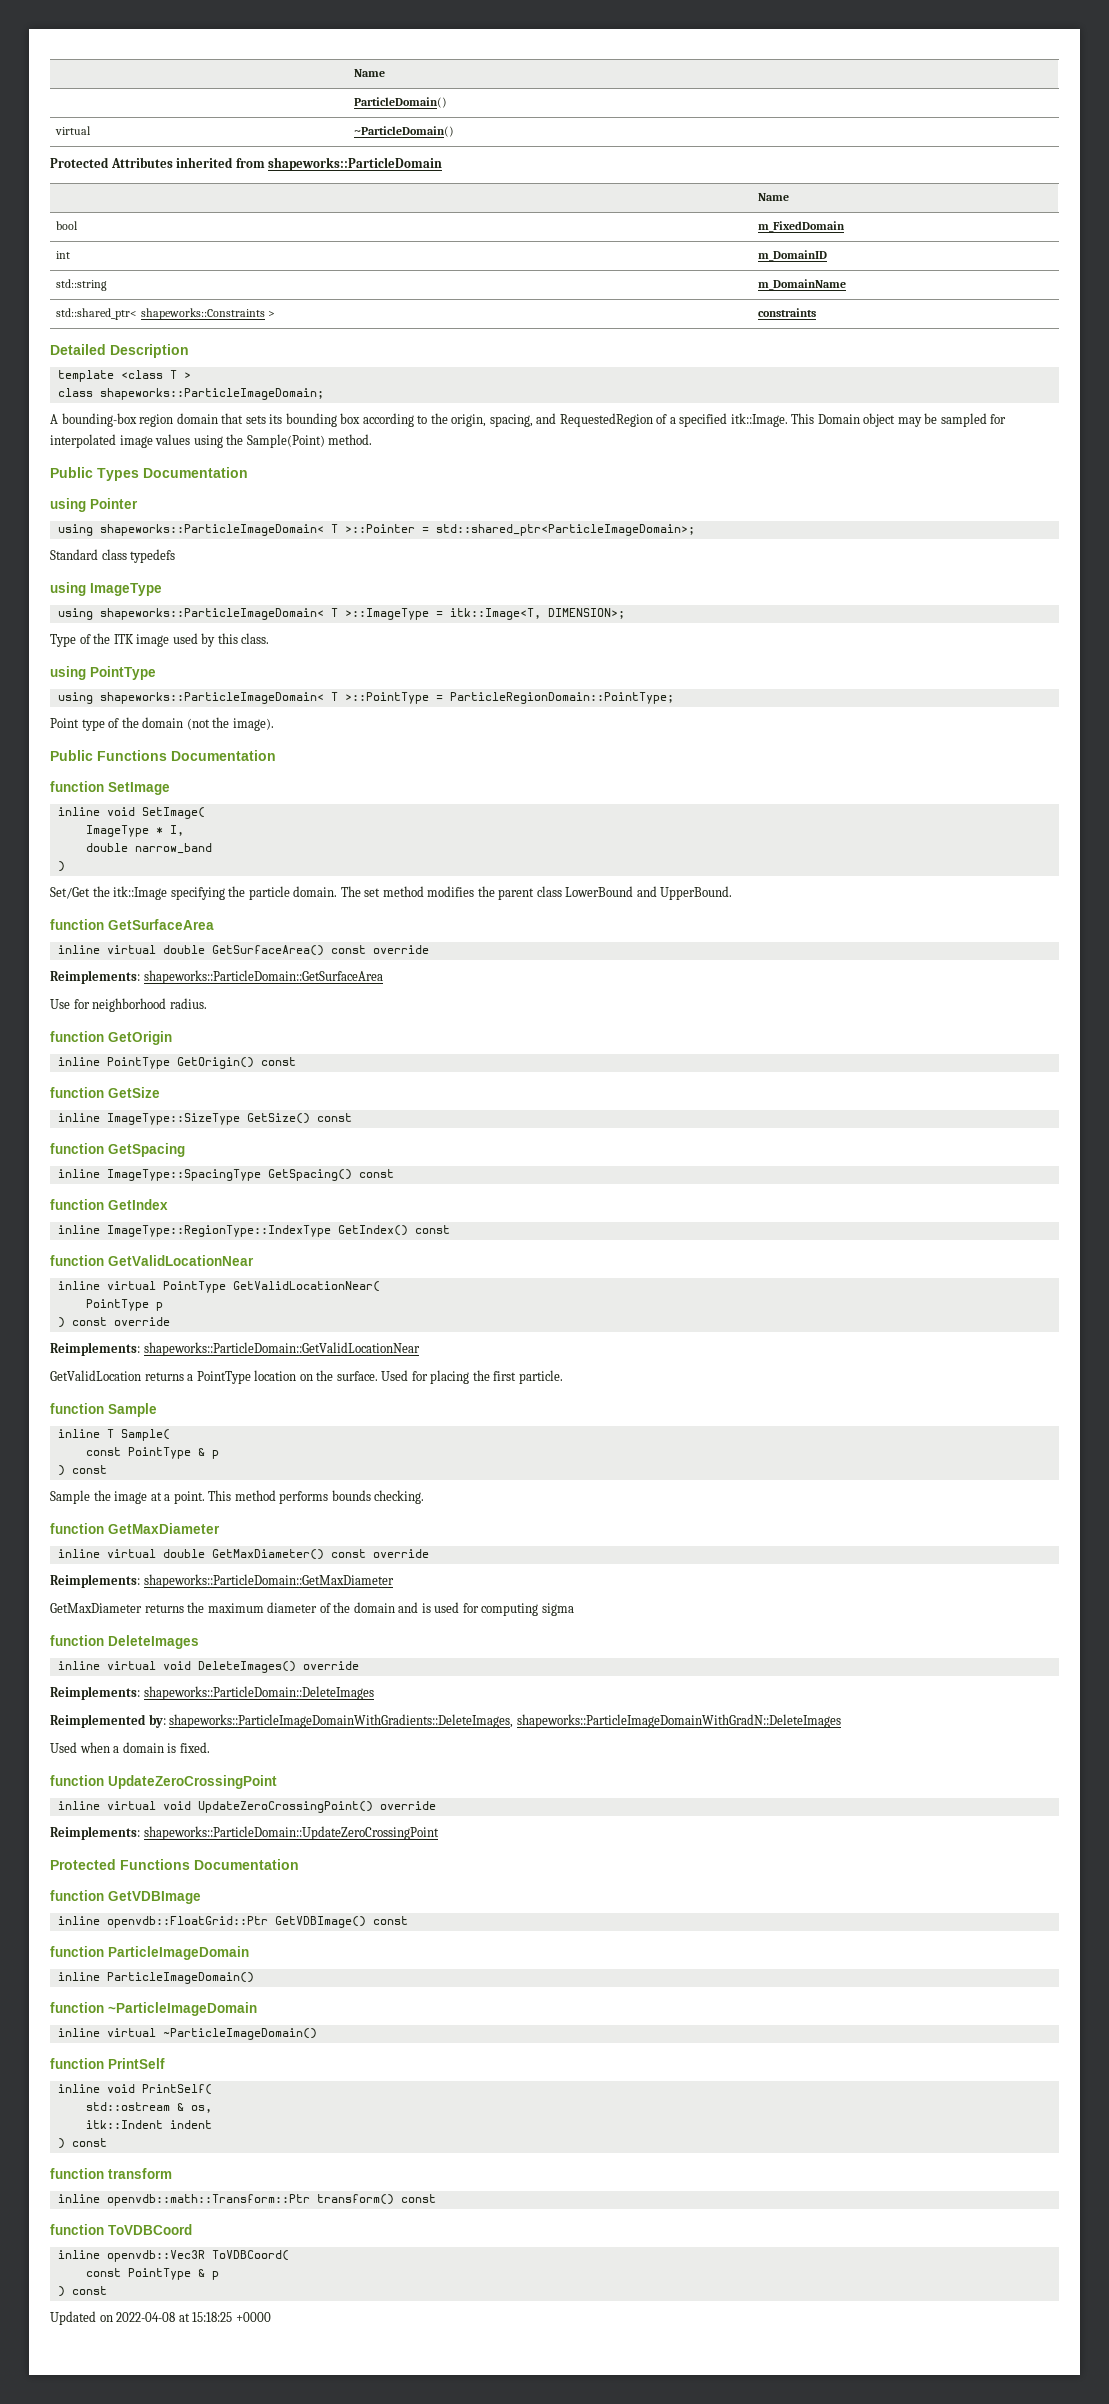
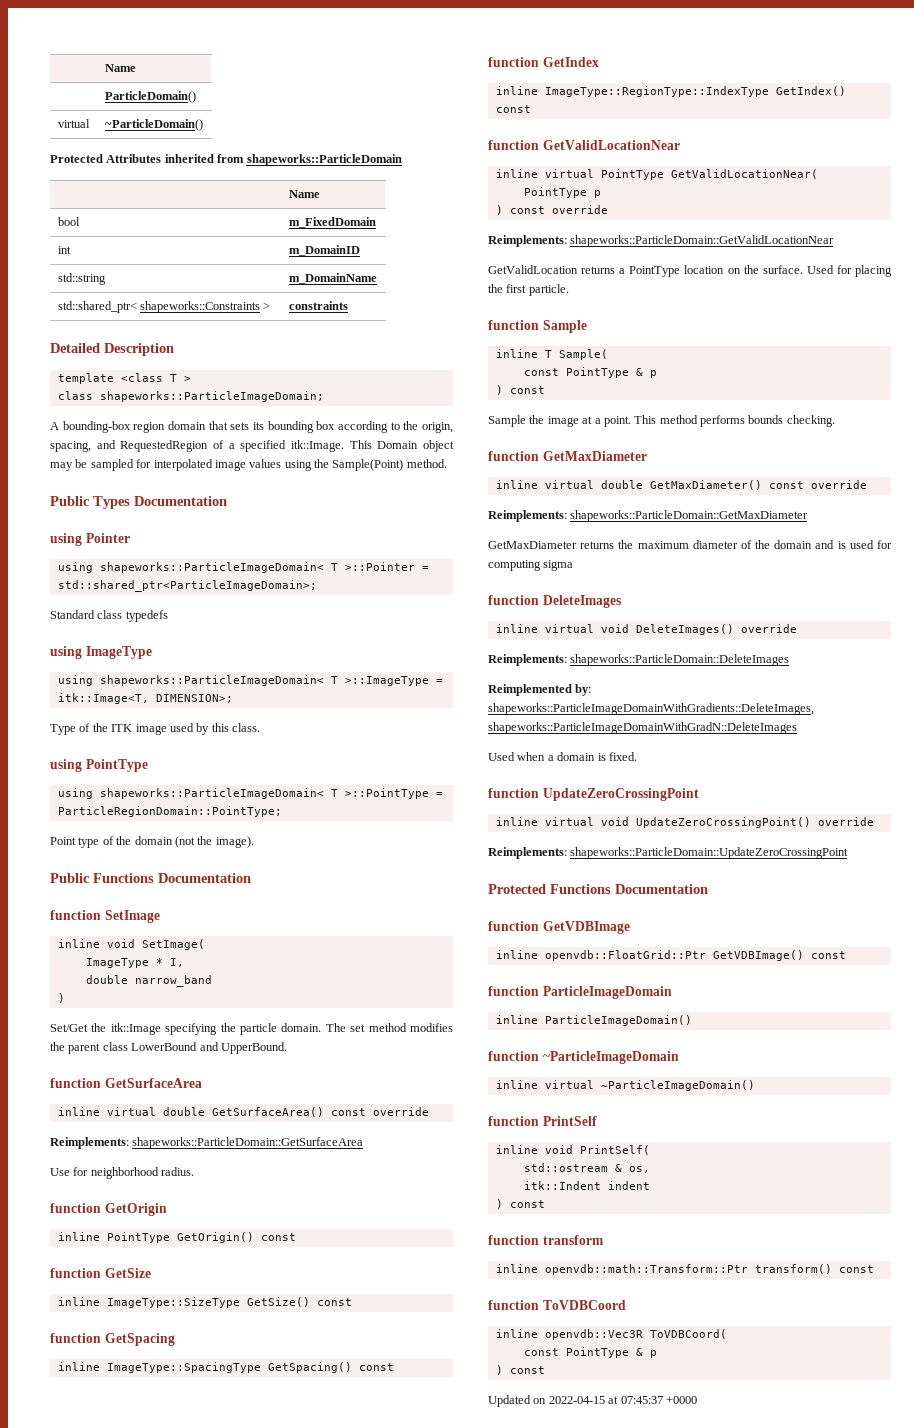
- Updated on 2022-04-08 at 15:18:25 +0000
+ Updated on 2022-04-15 at 07:45:37 +0000

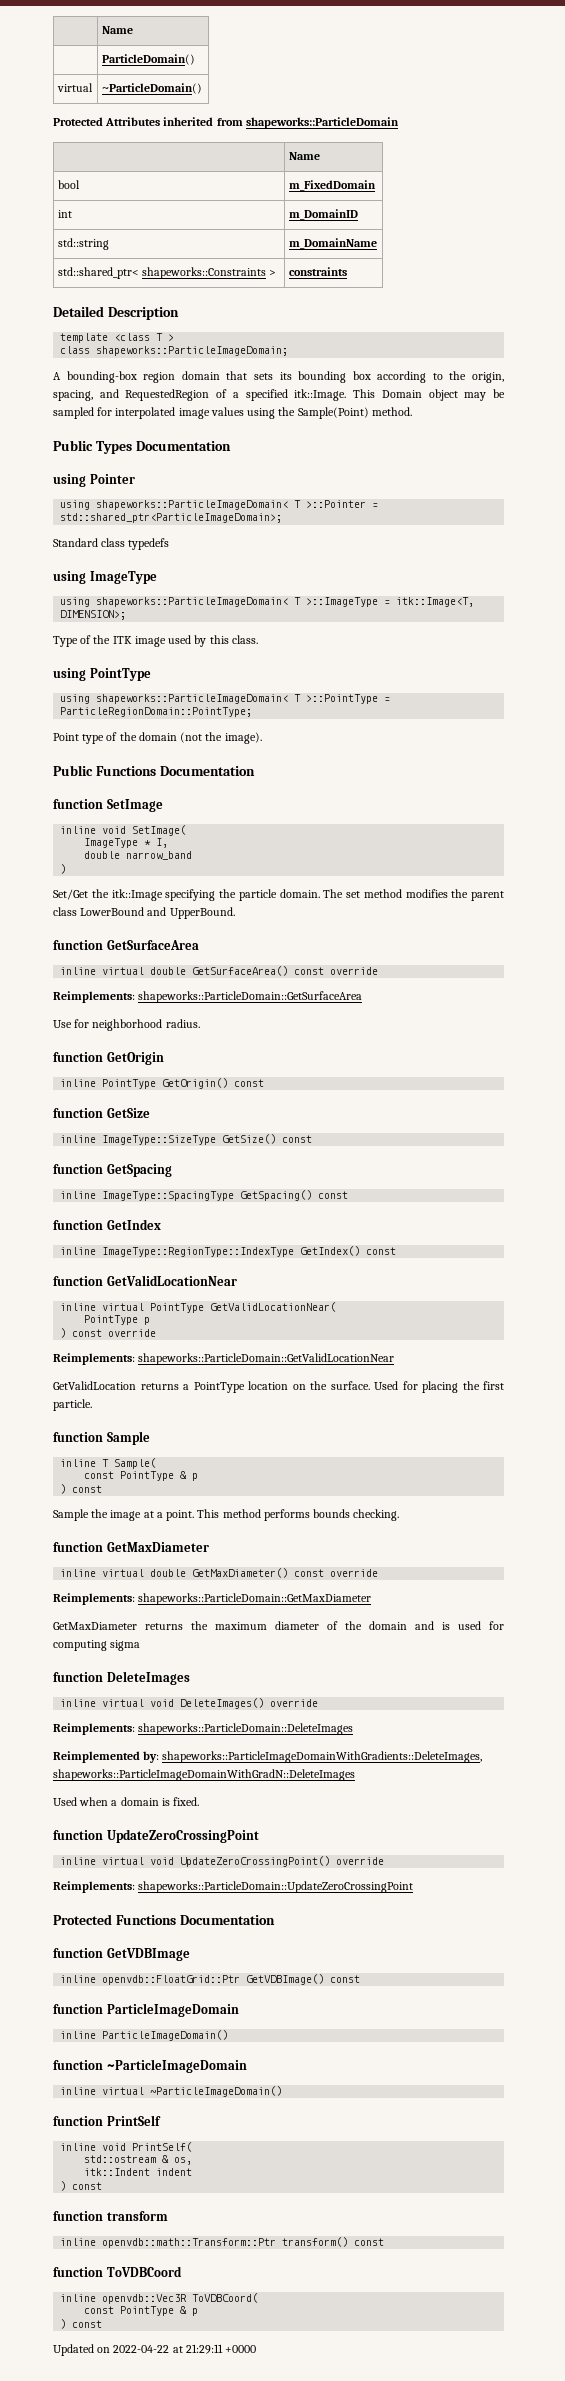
- Updated on 2022-04-15 at 07:45:37 +0000
+ Updated on 2022-04-22 at 21:29:11 +0000

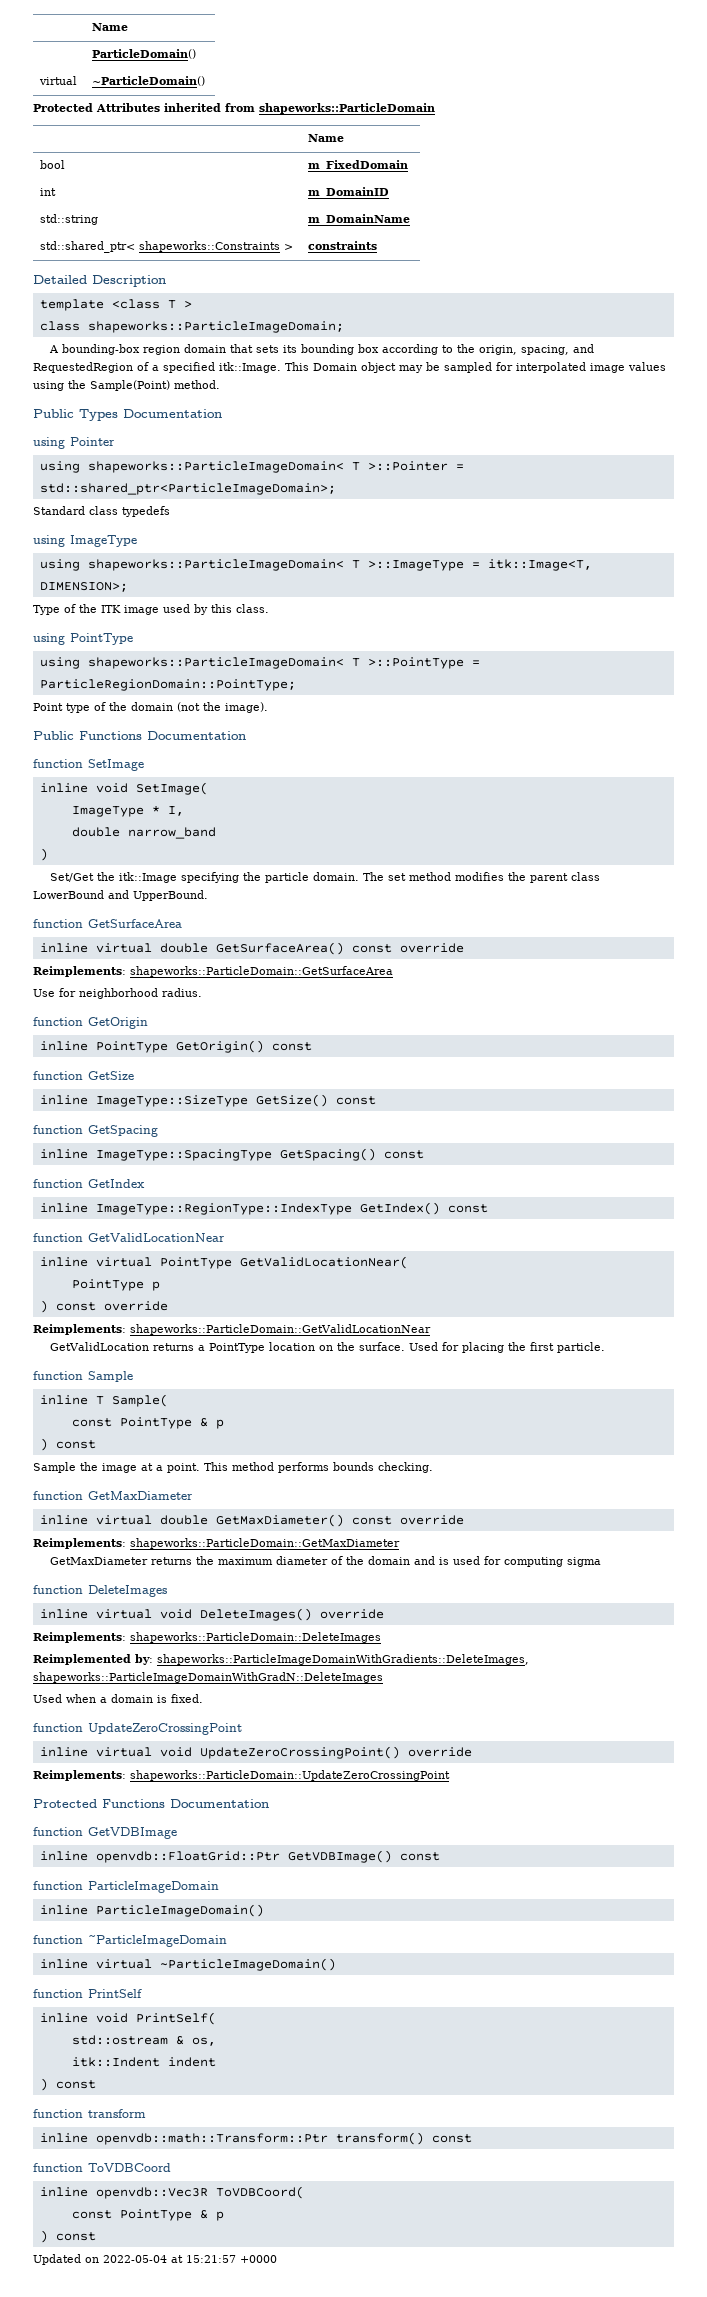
- Updated on 2022-04-22 at 21:29:11 +0000
+ Updated on 2022-05-04 at 15:21:57 +0000

